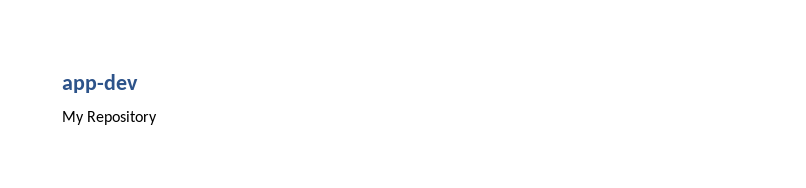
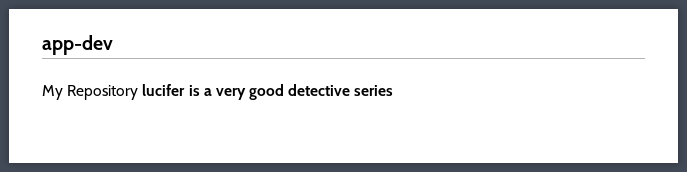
- My Repository
+ My Repository lucifer is a very good detective series

